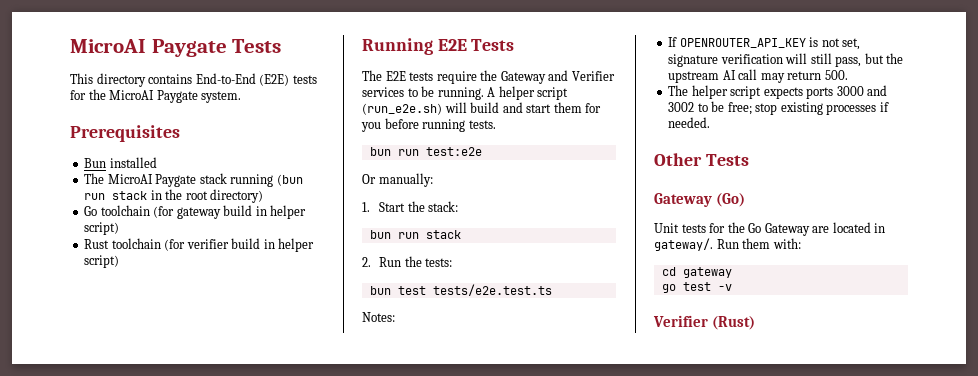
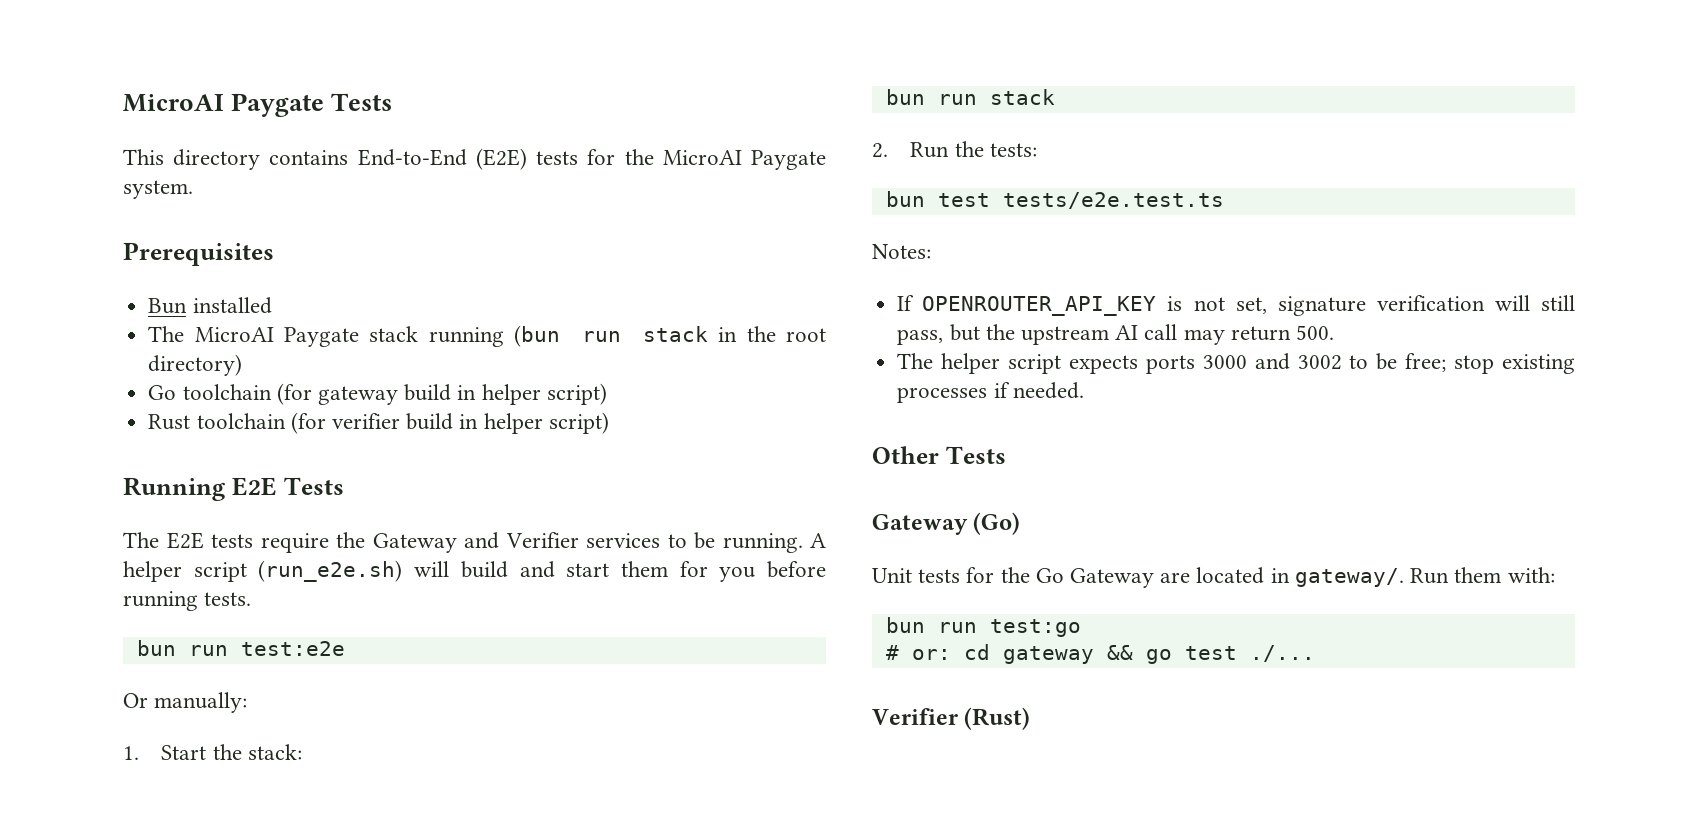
- cd gateway
- go test -v
+ bun run test:go
+ # or: cd gateway && go test ./...

